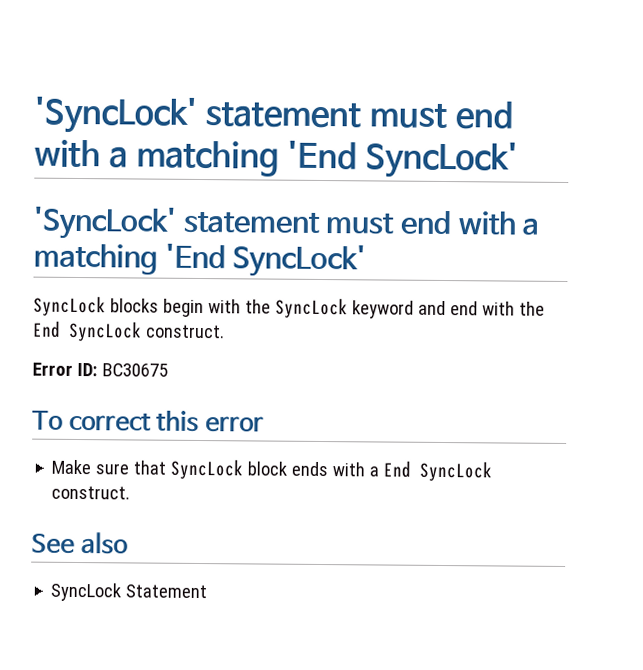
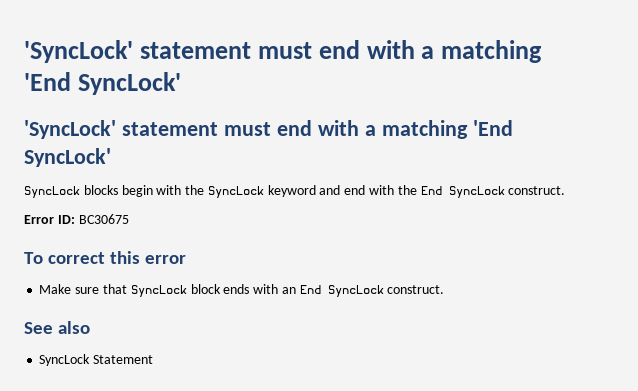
- Make sure that SyncLock block ends with a End SyncLock construct.
+ Make sure that SyncLock block ends with an End SyncLock construct.

